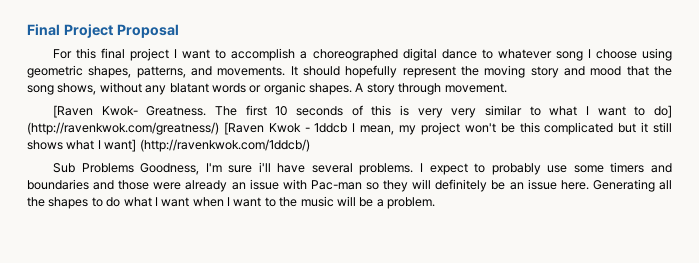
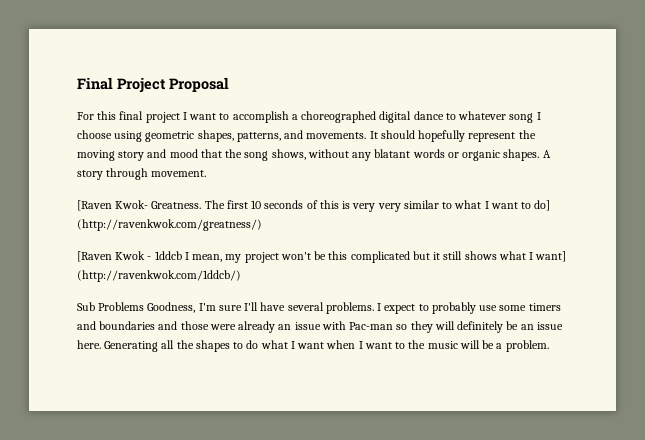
- The first 10 seconds of this is very very similar to what I want to do] (http://ravenkwok.com/greatness/) [Raven Kwok - 1ddcb I mean, my project won't be this complicated but it still shows what I want] (http://ravenkwok.com/1ddcb/)
+ The first 10 seconds of this is very very similar to what I want to do] (http://ravenkwok.com/greatness/)
+ [Raven Kwok - 1ddcb I mean, my project won't be this complicated but it still shows what I want] (http://ravenkwok.com/1ddcb/)
- Sub Problems Goodness, I'm sure i'll have several problems.
+ Sub Problems Goodness, I'm sure I'll have several problems.

